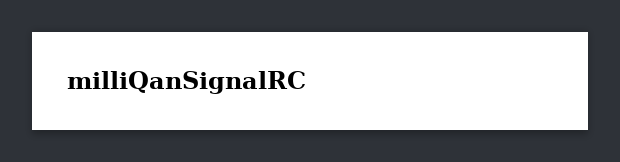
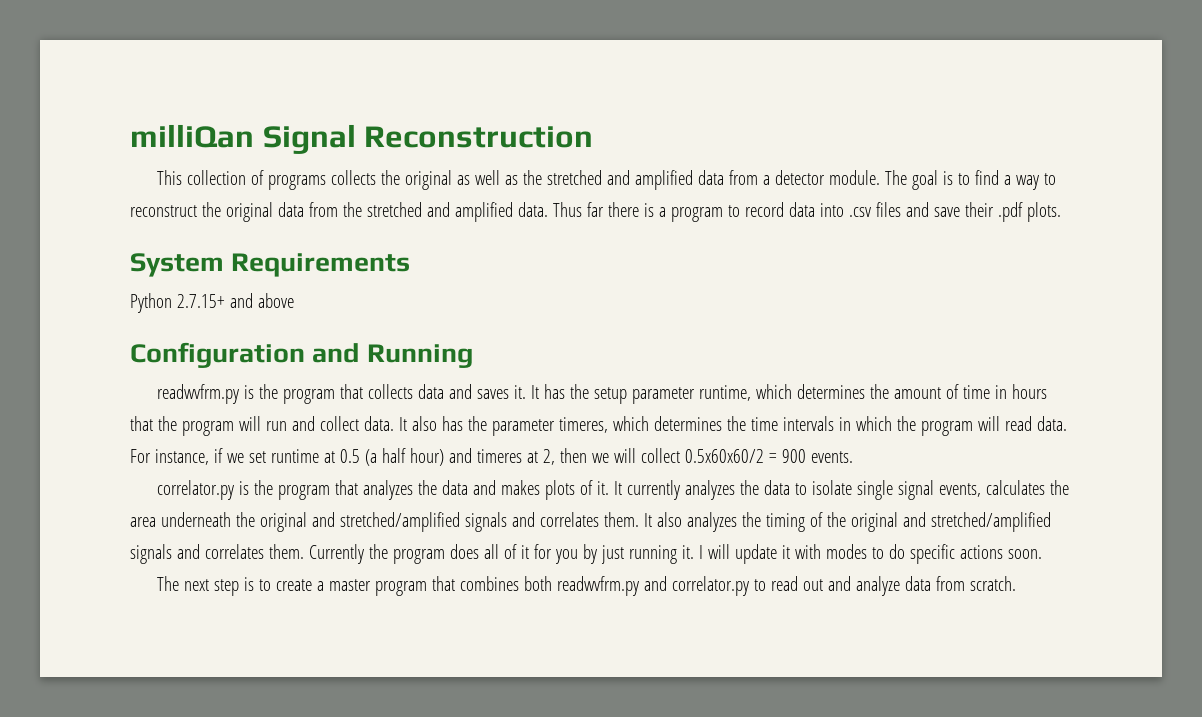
- milliQanSignalRC
+ milliQan Signal Reconstruction
+ This collection of programs collects the original as well as the stretched and amplified data from a detector module. The goal is to find a way to reconstruct the original data from the stretched and amplified data. Thus far there is a program to record data into .csv files and save their .pdf plots.
+ System Requirements
+ Python 2.7.15+ and above
+ Configuration and Running
+ readwvfrm.py is the program that collects data and saves it. It has the setup parameter runtime, which determines the amount of time in hours that the program will run and collect data. It also has the parameter timeres, which determines the time intervals in which the program will read data. For instance, if we set runtime at 0.5 (a half hour) and timeres at 2, then we will collect 0.5x60x60/2 = 900 events.
+ correlator.py is the program that analyzes the data and makes plots of it. It currently analyzes the data to isolate single signal events, calculates the area underneath the original and stretched/amplified signals and correlates them. It also analyzes the timing of the original and stretched/amplified signals and correlates them. Currently the program does all of it for you by just running it. I will update it with modes to do specific actions soon.
+ The next step is to create a master program that combines both readwvfrm.py and correlator.py to read out and analyze data from scratch.

